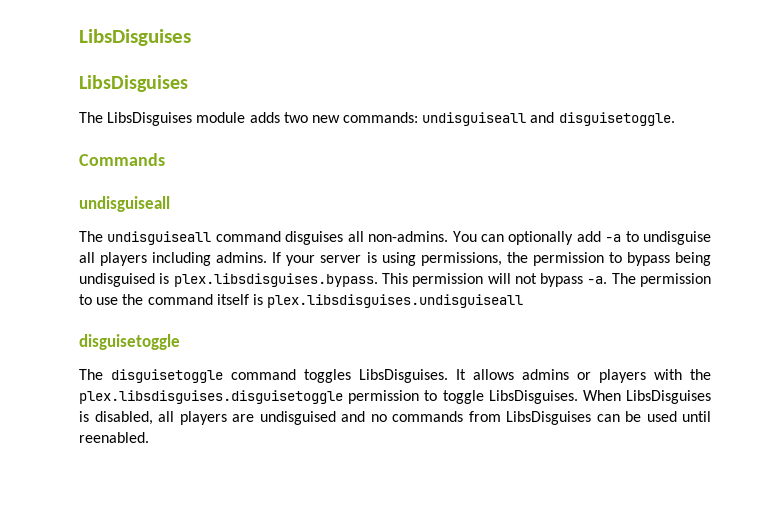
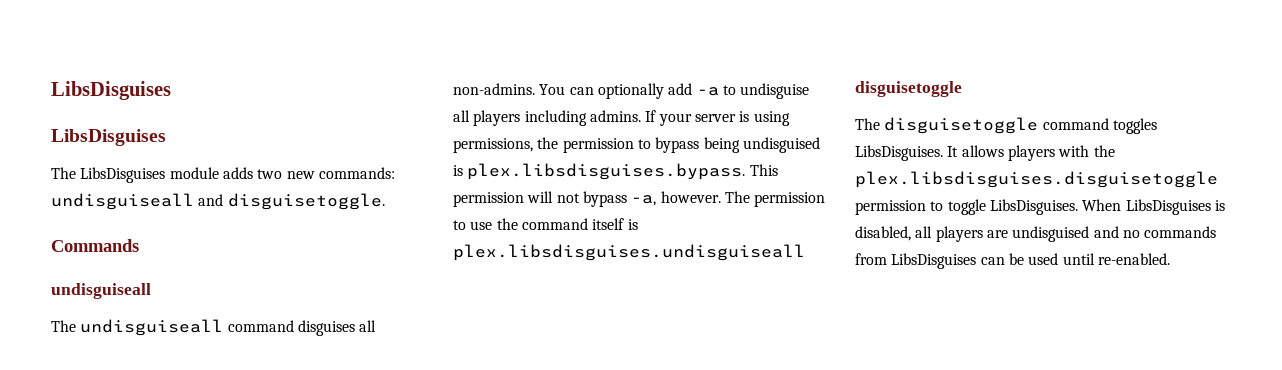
- If your server is using permissions, the permission to bypass being undisguised is plex.libsdisguises.bypass. This permission will not bypass -a.
+ If your server is using permissions, the permission to bypass being undisguised is plex.libsdisguises.bypass. This permission will not bypass -a, however.
- It allows admins or players with the plex.libsdisguises.disguisetoggle permission to toggle LibsDisguises.
+ It allows players with the plex.libsdisguises.disguisetoggle permission to toggle LibsDisguises.
- When LibsDisguises is disabled, all players are undisguised and no commands from LibsDisguises can be used until reenabled.
+ When LibsDisguises is disabled, all players are undisguised and no commands from LibsDisguises can be used until re-enabled.

